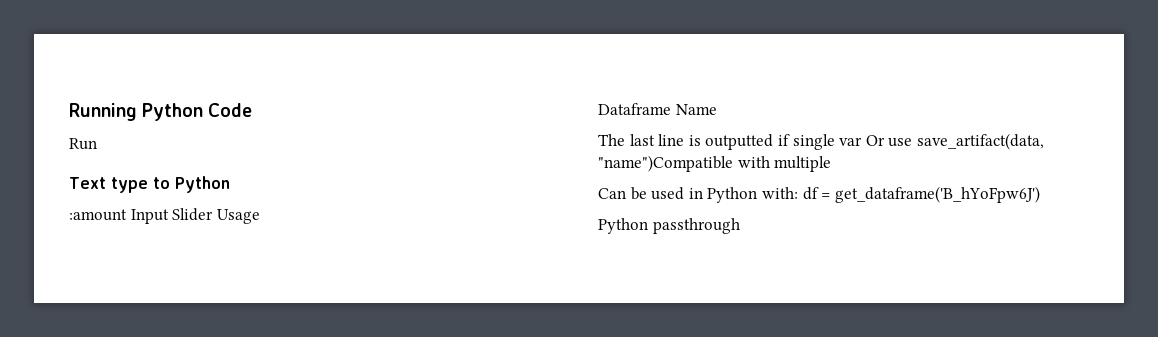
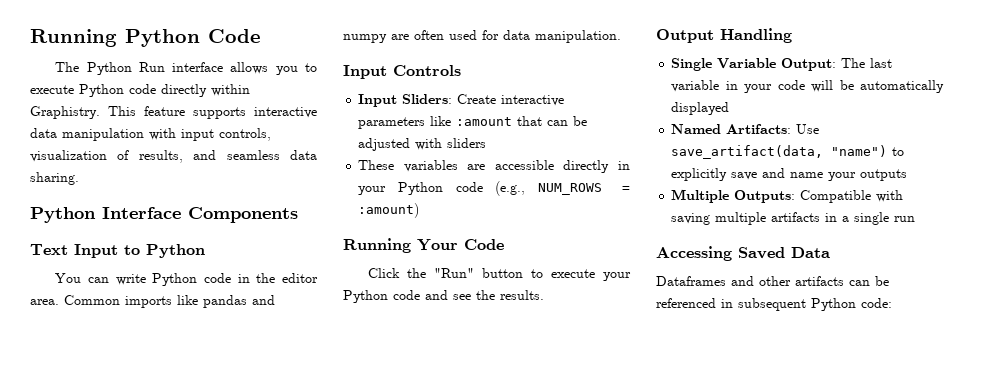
- Run
+ The Python Run interface allows you to execute Python code directly within Graphistry. This feature supports interactive data manipulation with input controls, visualization of results, and seamless data sharing.
+ Python Interface Components
- Text type to Python
+ Text Input to Python
- :amount Input Slider Usage
- Dataframe Name
- The last line is outputted if single var Or use save_artifact(data, "name")Compatible with multiple
- Can be used in Python with: df = get_dataframe('B_hYoFpw6J')
- Python passthrough
+ You can write Python code in the editor area. Common imports like pandas and numpy are often used for data manipulation.
+ Input Controls
+ Input Sliders: Create interactive parameters like :amount that can be adjusted with sliders
+ These variables are accessible directly in your Python code (e.g., NUM_ROWS = :amount)
+ Running Your Code
+ Click the "Run" button to execute your Python code and see the results.
+ Output Handling
+ Single Variable Output: The last variable in your code will be automatically displayed
+ Named Artifacts: Use save_artifact(data, "name") to explicitly save and name your outputs
+ Multiple Outputs: Compatible with saving multiple artifacts in a single run
+ Accessing Saved Data
+ Dataframes and other artifacts can be referenced in subsequent Python code:

